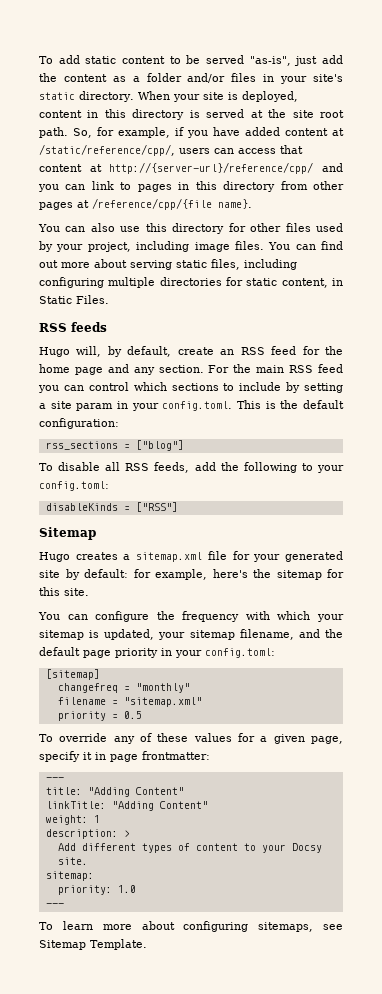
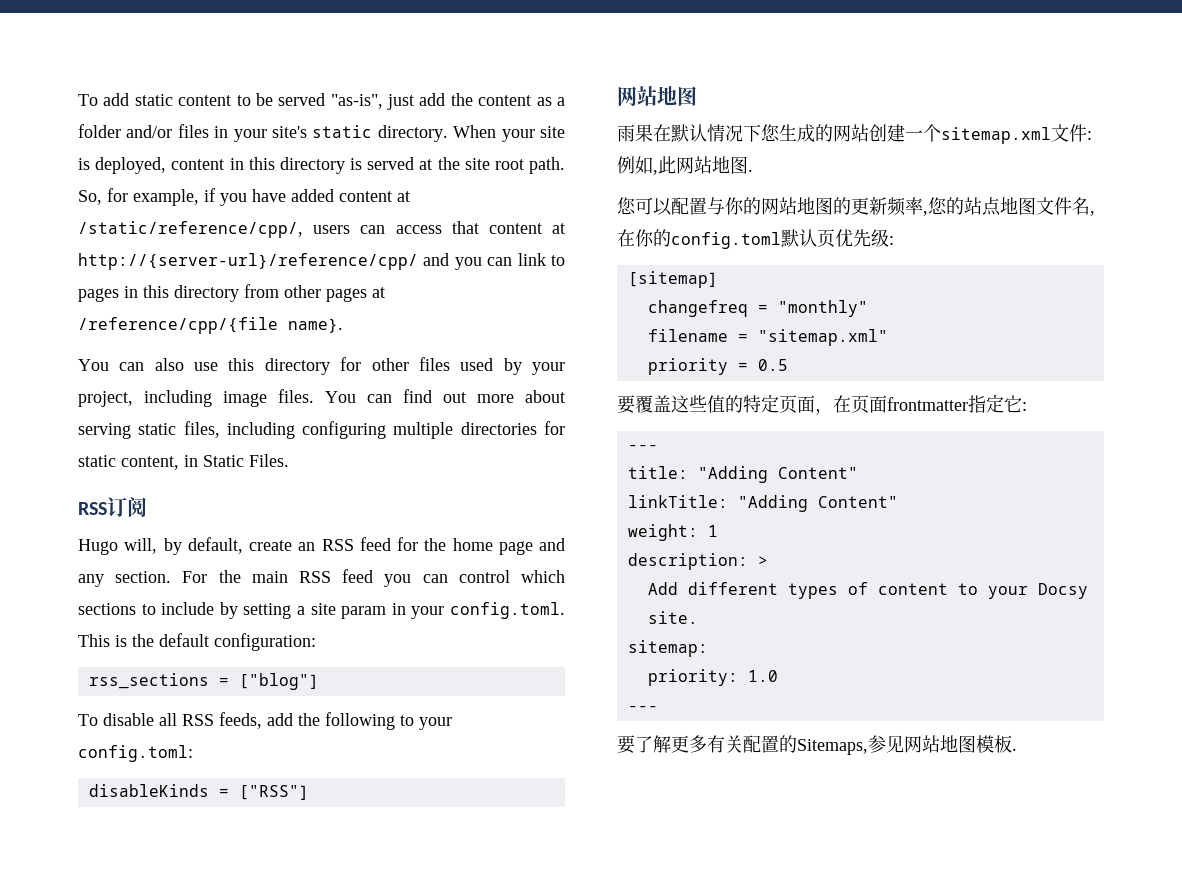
- RSS feeds
+ RSS订阅
  disableKinds = ["RSS"]
- Sitemap
- Hugo creates a sitemap.xml file for your generated site by default: for example, here's the sitemap for this site.
- You can configure the frequency with which your sitemap is updated, your sitemap filename, and the default page priority in your config.toml:
+ 网站地图
+ 雨果在默认情况下您生成的网站创建一个sitemap.xml文件:例如,此网站地图.
+ 您可以配置与你的网站地图的更新频率,您的站点地图文件名,在你的config.toml默认页优先级:
- To override any of these values for a given page, specify it in page frontmatter:
+ 要覆盖这些值的特定页面，在页面frontmatter指定它:
- To learn more about configuring sitemaps, see Sitemap Template.
+ 要了解更多有关配置的Sitemaps,参见网站地图模板.

